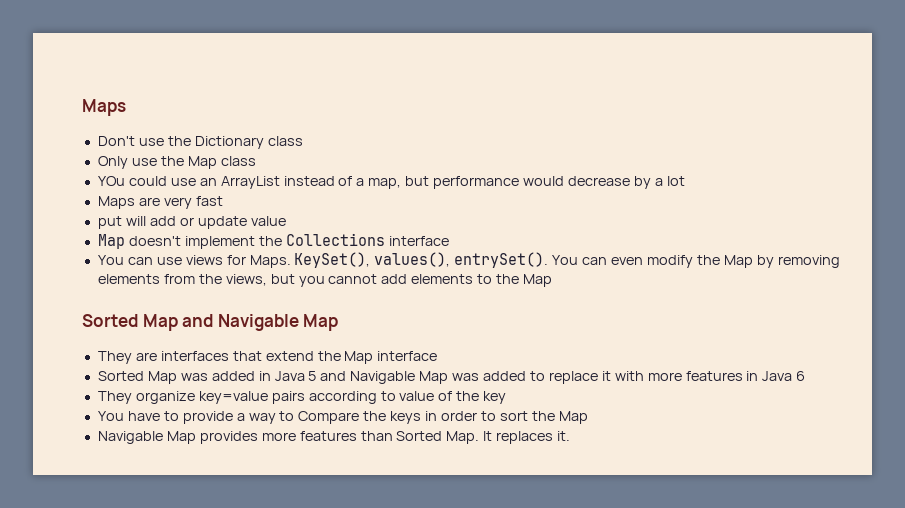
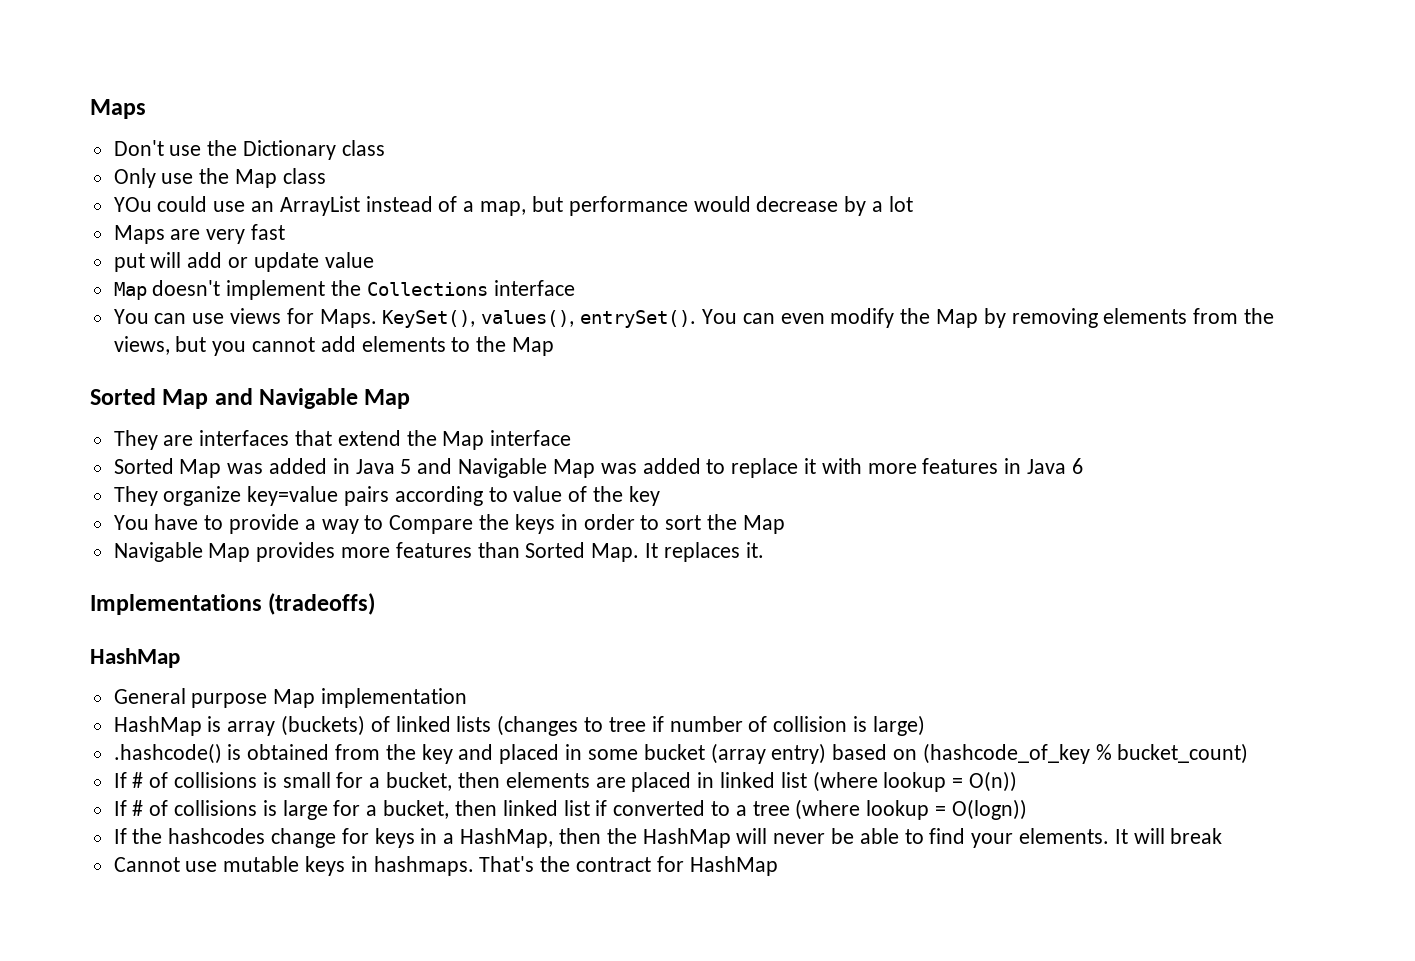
+ Implementations (tradeoffs)
+ HashMap
+ General purpose Map implementation
+ HashMap is array (buckets) of linked lists (changes to tree if number of collision is large)
+ .hashcode() is obtained from the key and placed in some bucket (array entry) based on (hashcode_of_key % bucket_count)
+ If # of collisions is small for a bucket, then elements are placed in linked list (where lookup = O(n))
+ If # of collisions is large for a bucket, then linked list if converted to a tree (where lookup = O(logn))
+ If the hashcodes change for keys in a HashMap, then the HashMap will never be able to find your elements. It will break
+ Cannot use mutable keys in hashmaps. That's the contract for HashMap

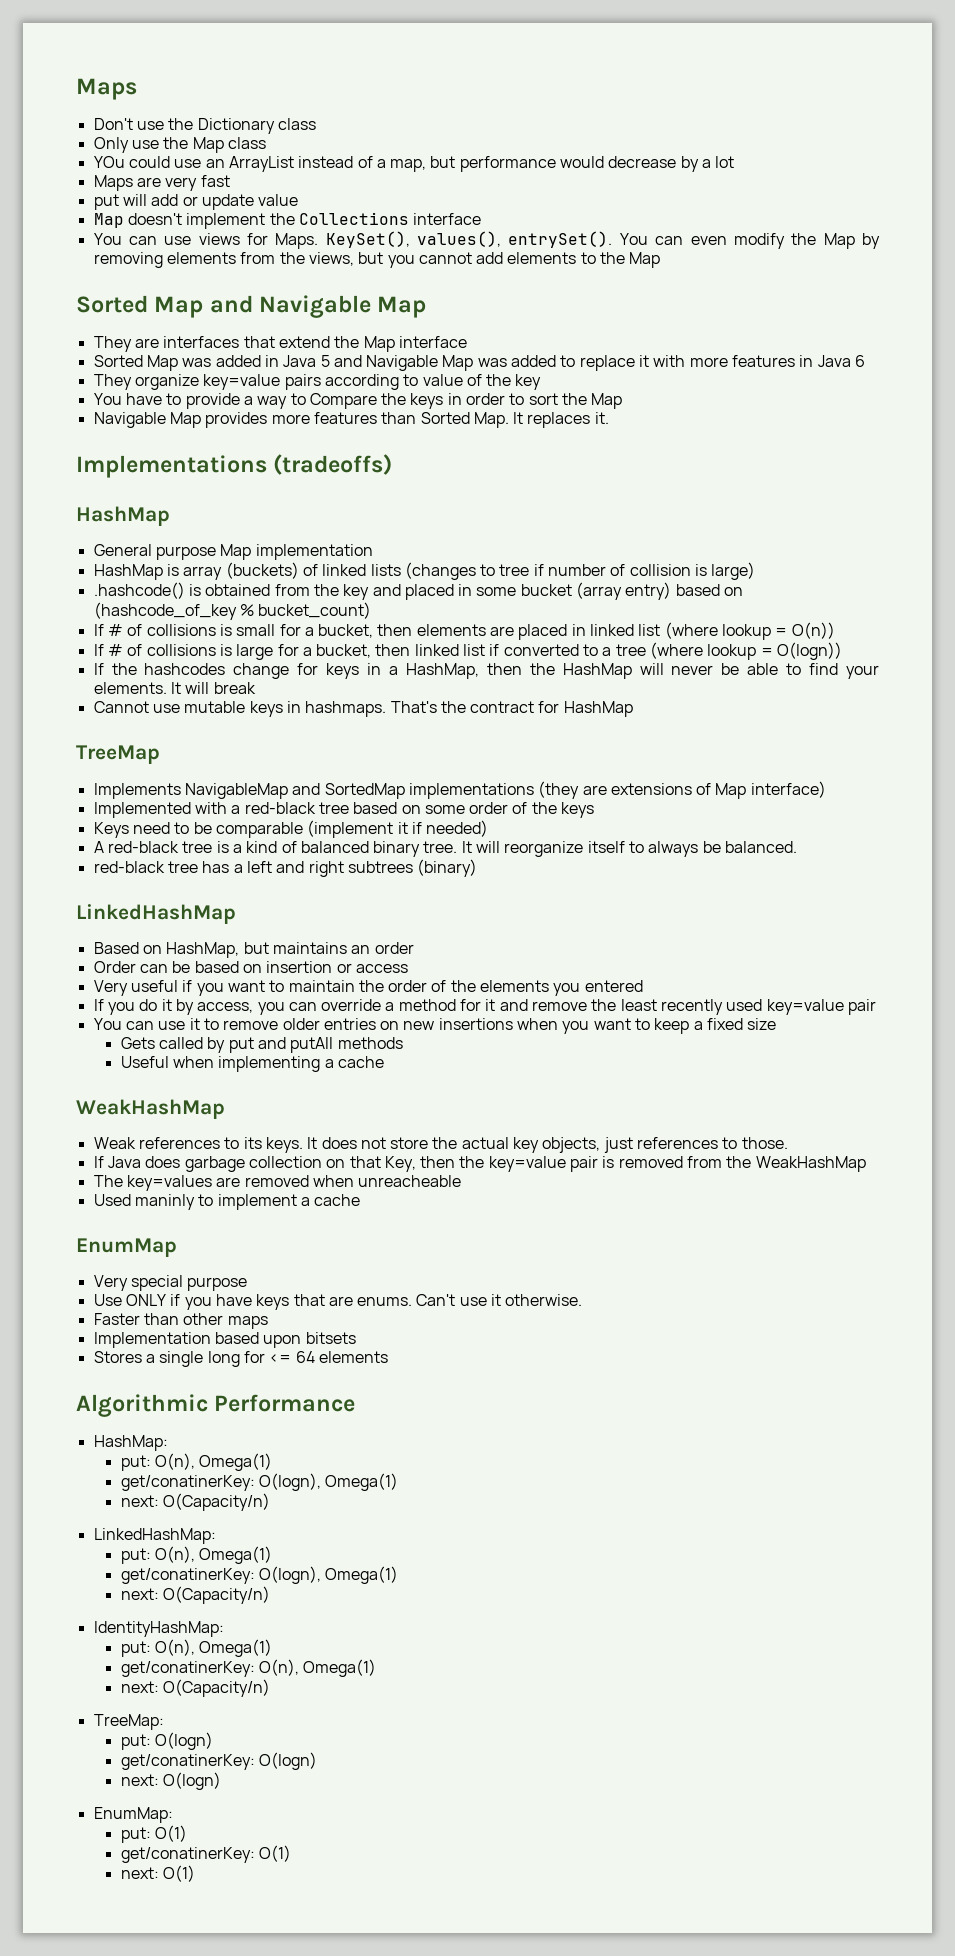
+ TreeMap
+ Implements NavigableMap and SortedMap implementations (they are extensions of Map interface)
+ Implemented with a red-black tree based on some order of the keys
+ Keys need to be comparable (implement it if needed)
+ A red-black tree is a kind of balanced binary tree. It will reorganize itself to always be balanced.
+ red-black tree has a left and right subtrees (binary)
+ LinkedHashMap
+ Based on HashMap, but maintains an order
+ Order can be based on insertion or access
+ Very useful if you want to maintain the order of the elements you entered
+ If you do it by access, you can override a method for it and remove the least recently used key=value pair
+ You can use it to remove older entries on new insertions when you want to keep a fixed size
+ Gets called by put and putAll methods
+ Useful when implementing a cache
+ WeakHashMap
+ Weak references to its keys. It does not store the actual key objects, just references to those.
+ If Java does garbage collection on that Key, then the key=value pair is removed from the WeakHashMap
+ The key=values are removed when unreacheable
+ Used maninly to implement a cache
+ EnumMap
+ Very special purpose
+ Use ONLY if you have keys that are enums. Can't use it otherwise.
+ Faster than other maps
+ Implementation based upon bitsets
+ Stores a single long for <= 64 elements
+ Algorithmic Performance
+ HashMap:
+ put: O(n), Omega(1)
+ get/conatinerKey: O(logn), Omega(1)
+ next: O(Capacity/n)
+ LinkedHashMap:
+ put: O(n), Omega(1)
+ get/conatinerKey: O(logn), Omega(1)
+ next: O(Capacity/n)
+ IdentityHashMap:
+ put: O(n), Omega(1)
+ get/conatinerKey: O(n), Omega(1)
+ next: O(Capacity/n)
+ TreeMap:
+ put: O(logn)
+ get/conatinerKey: O(logn)
+ next: O(logn)
+ EnumMap:
+ put: O(1)
+ get/conatinerKey: O(1)
+ next: O(1)

